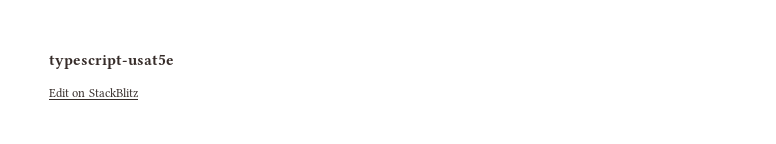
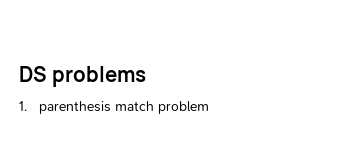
- typescript-usat5e
- Edit on StackBlitz
+ DS problems
+ 1. parenthesis match problem

